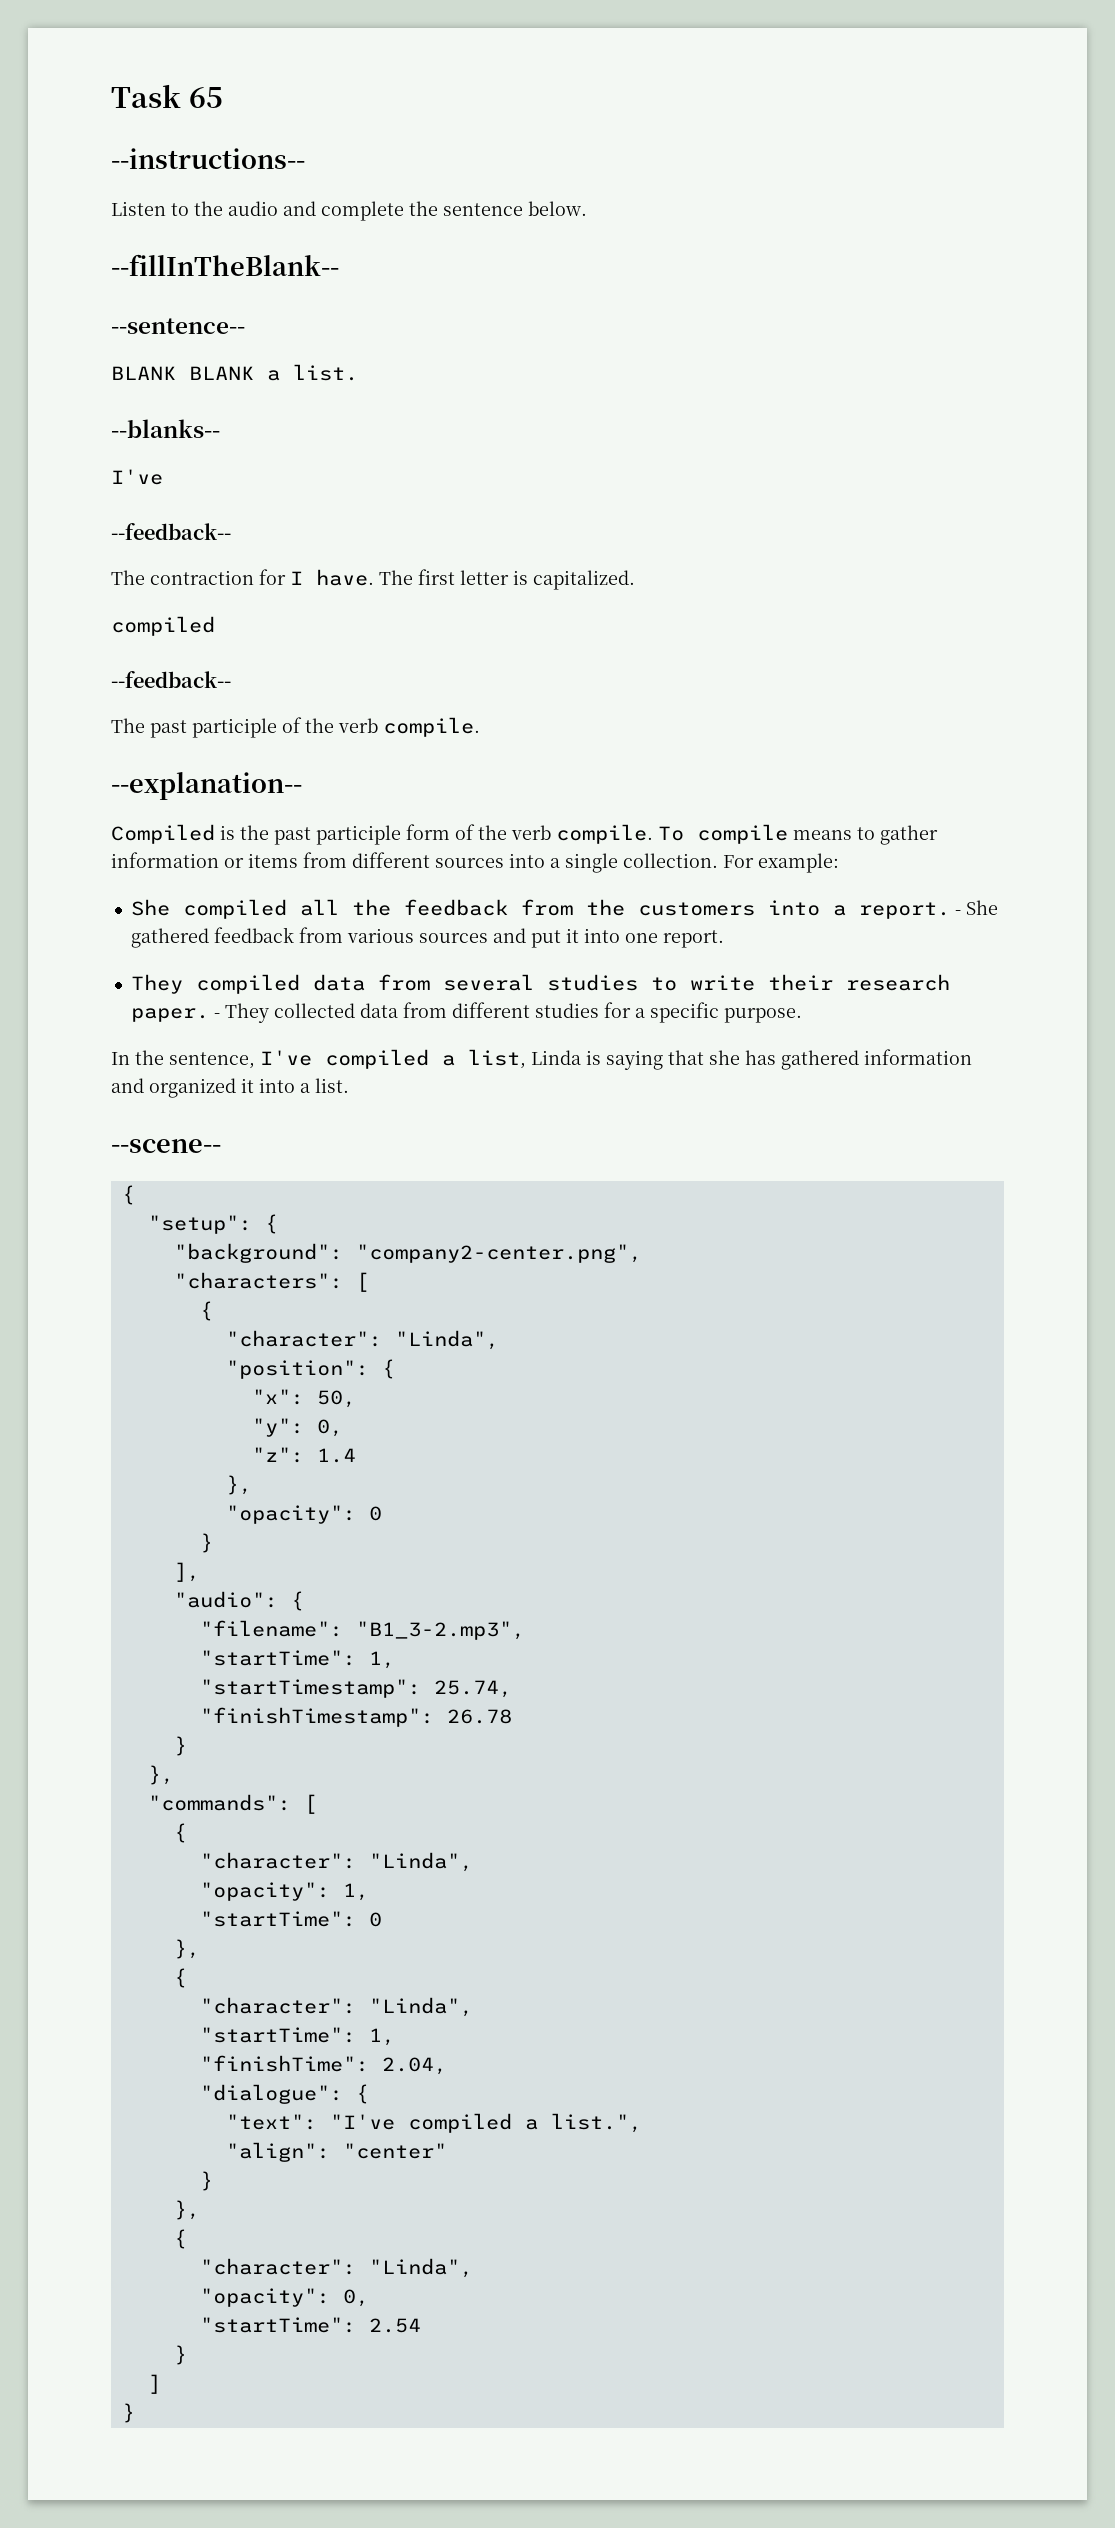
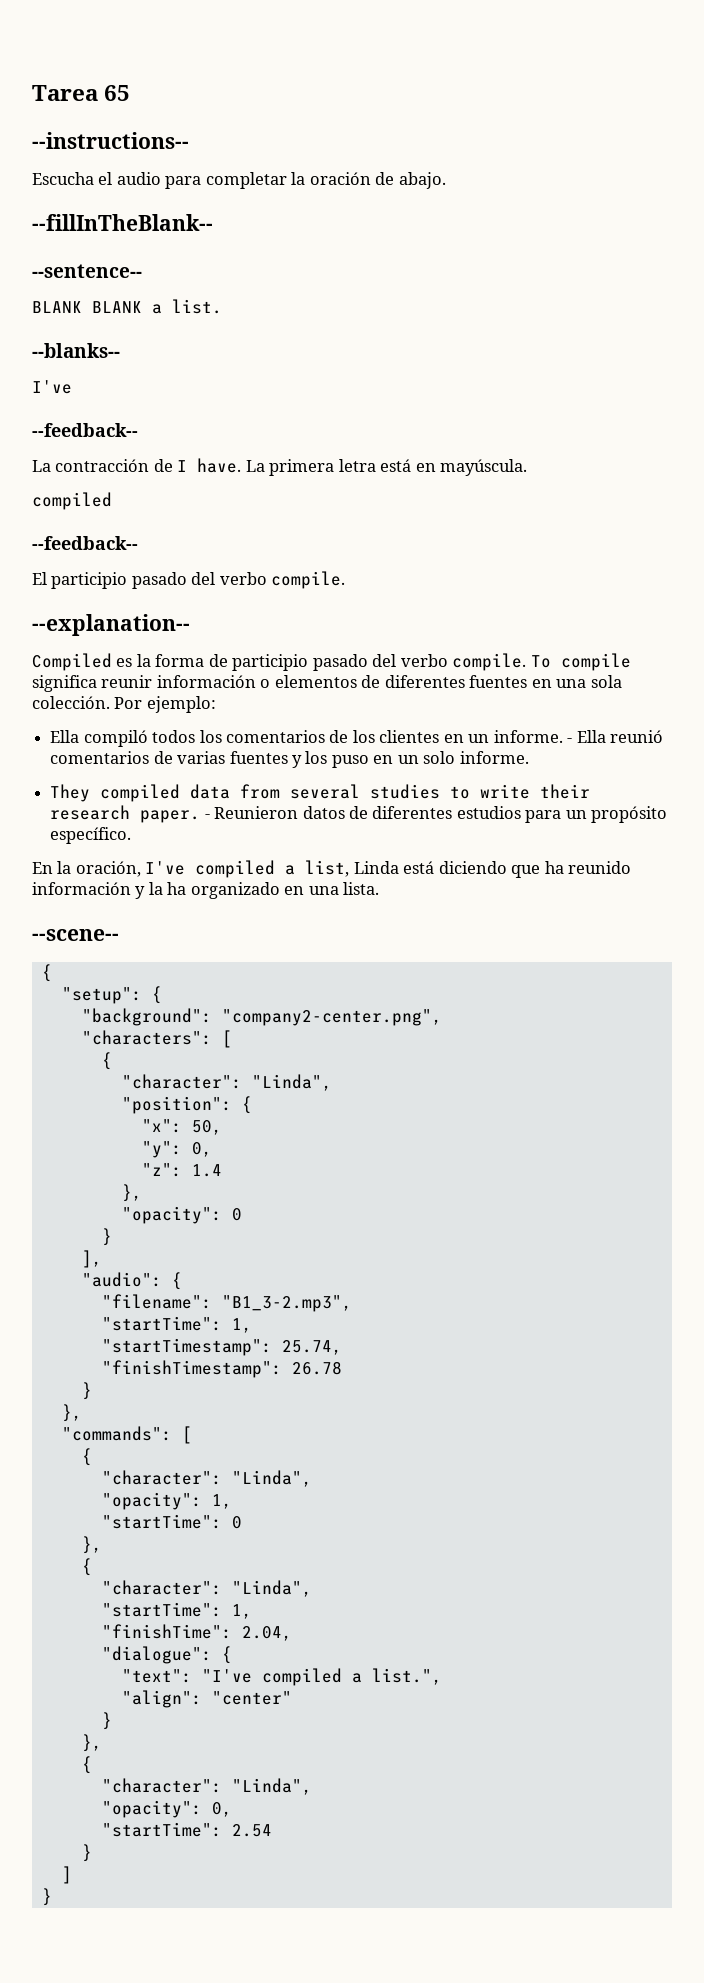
- Task 65
+ Tarea 65
- Listen to the audio and complete the sentence below.
+ Escucha el audio para completar la oración de abajo.
- The contraction for I have. The first letter is capitalized.
+ La contracción de I have. La primera letra está en mayúscula.
  compiled
  --feedback--
- The past participle of the verb compile.
+ El participio pasado del verbo compile.
  --explanation--
- Compiled is the past participle form of the verb compile. To compile means to gather information or items from different sources into a single collection. For example:
- She compiled all the feedback from the customers into a report. - She gathered feedback from various sources and put it into one report.
+ Compiled es la forma de participio pasado del verbo compile. To compile significa reunir información o elementos de diferentes fuentes en una sola colección. Por ejemplo:
+ Ella compiló todos los comentarios de los clientes en un informe. - Ella reunió comentarios de varias fuentes y los puso en un solo informe.
- - They collected data from different studies for a specific purpose.
- In the sentence, I've compiled a list, Linda is saying that she has gathered information and organized it into a list.
+ - Reunieron datos de diferentes estudios para un propósito específico.
+ En la oración, I've compiled a list, Linda está diciendo que ha reunido información y la ha organizado en una lista.

